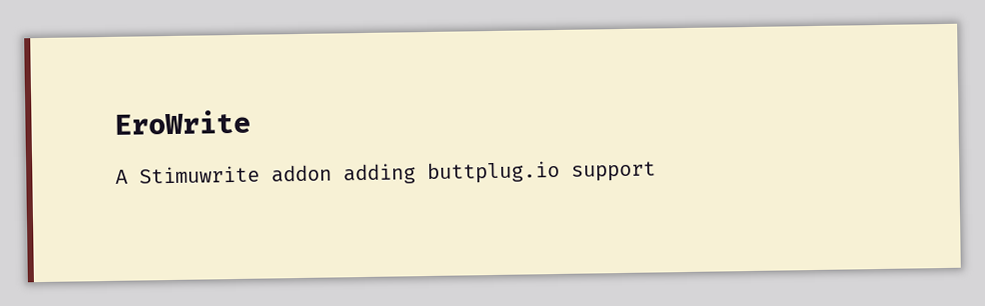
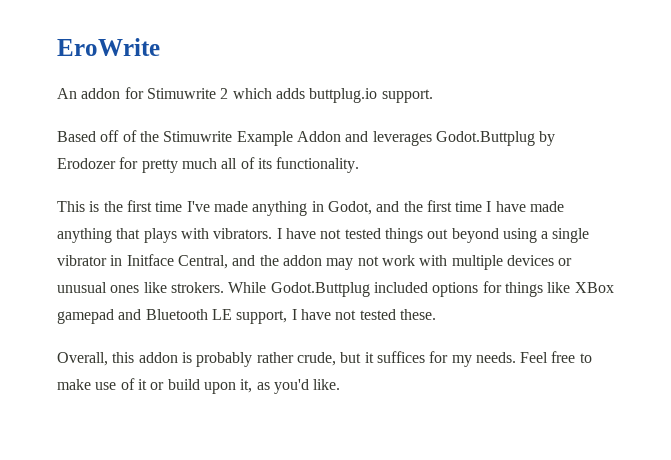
- A Stimuwrite addon adding buttplug.io support
+ An addon for Stimuwrite 2 which adds buttplug.io support.
+ Based off of the Stimuwrite Example Addon and leverages Godot.Buttplug by Erodozer for pretty much all of its functionality.
+ This is the first time I've made anything in Godot, and the first time I have made anything that plays with vibrators. I have not tested things out beyond using a single vibrator in Initface Central, and the addon may not work with multiple devices or unusual ones like strokers. While Godot.Buttplug included options for things like XBox gamepad and Bluetooth LE support, I have not tested these.
+ Overall, this addon is probably rather crude, but it suffices for my needs. Feel free to make use of it or build upon it, as you'd like.

